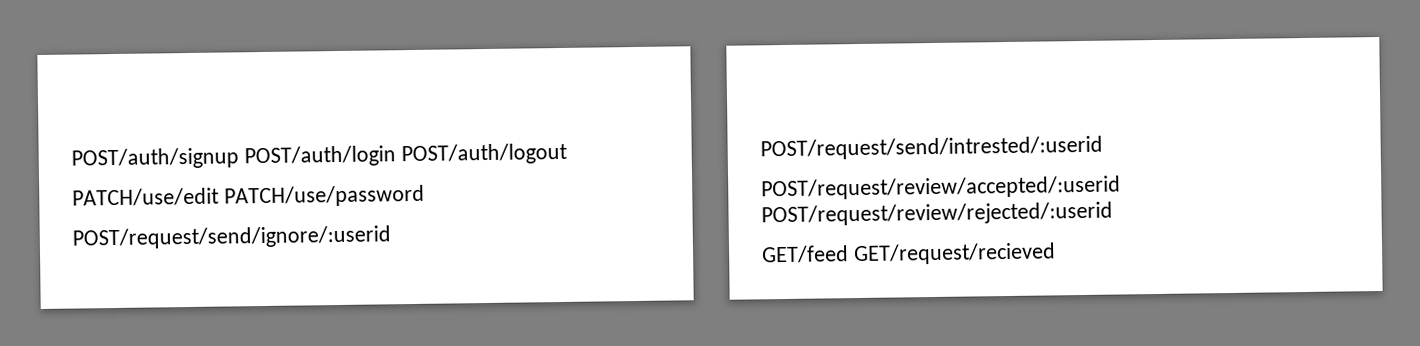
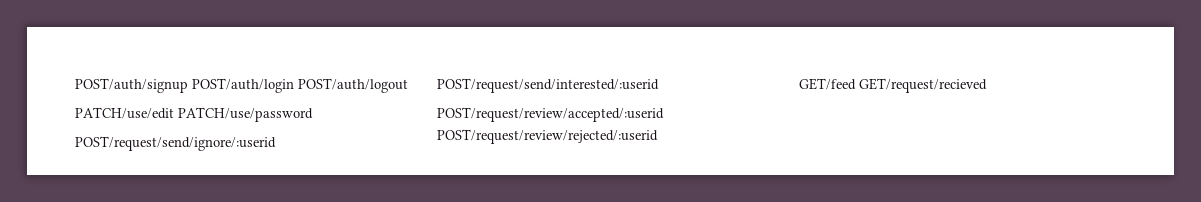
- POST/request/send/ignore/:userid POST/request/send/intrested/:userid
+ POST/request/send/ignore/:userid POST/request/send/interested/:userid

